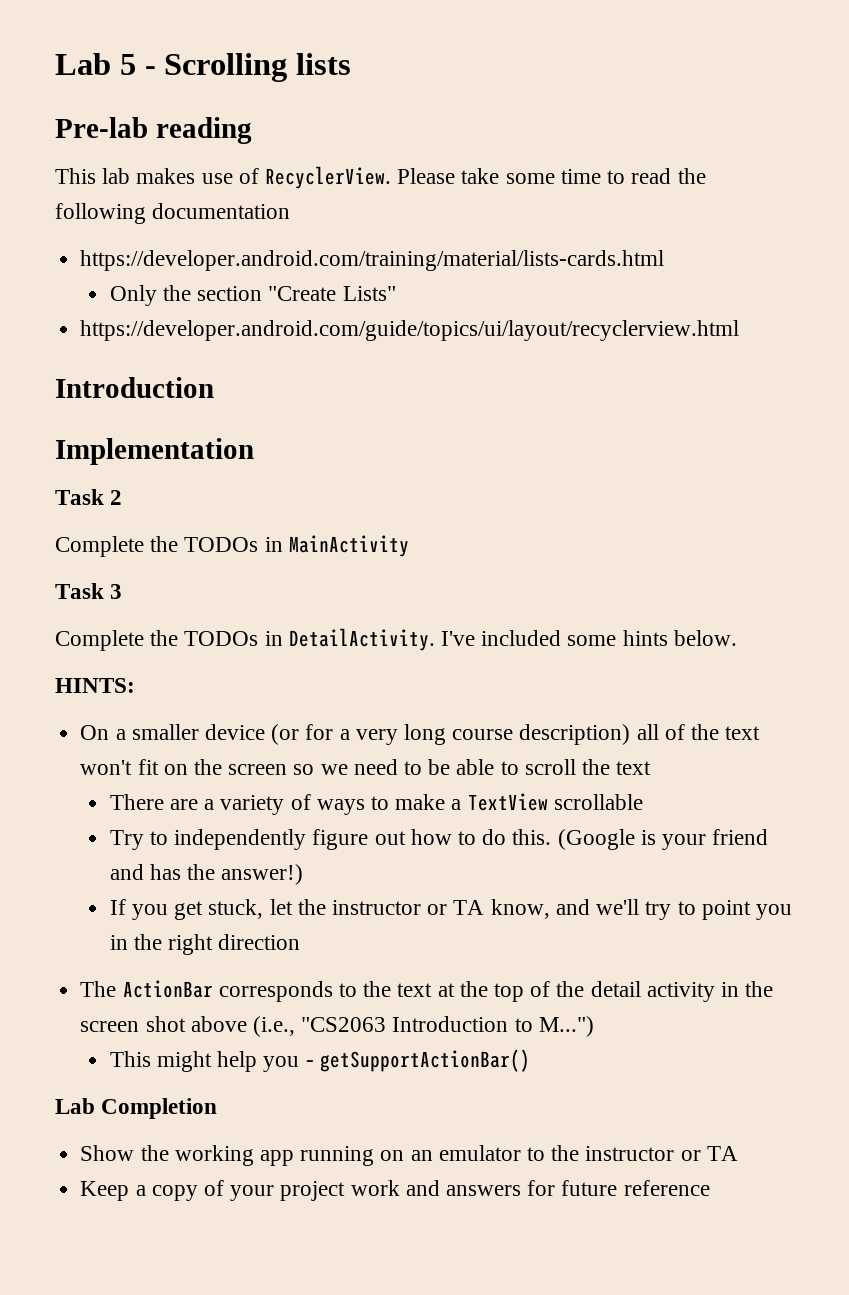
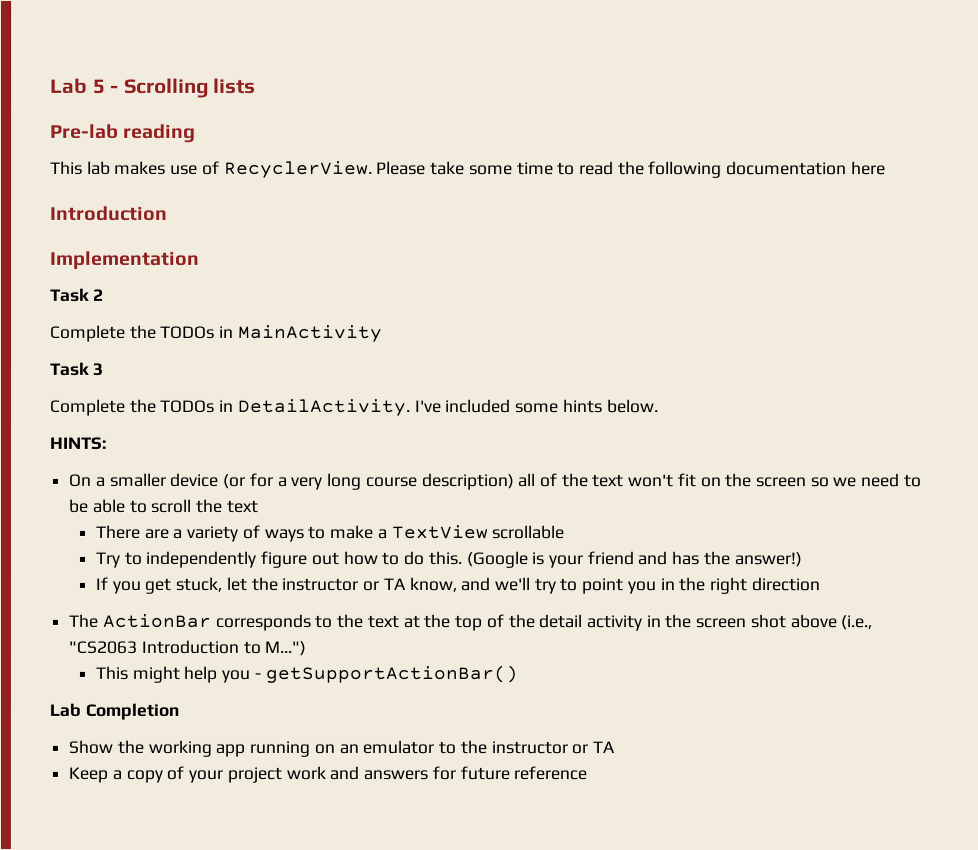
- Please take some time to read the following documentation
- https://developer.android.com/training/material/lists-cards.html
- Only the section "Create Lists"
- https://developer.android.com/guide/topics/ui/layout/recyclerview.html
+ Please take some time to read the following documentation here

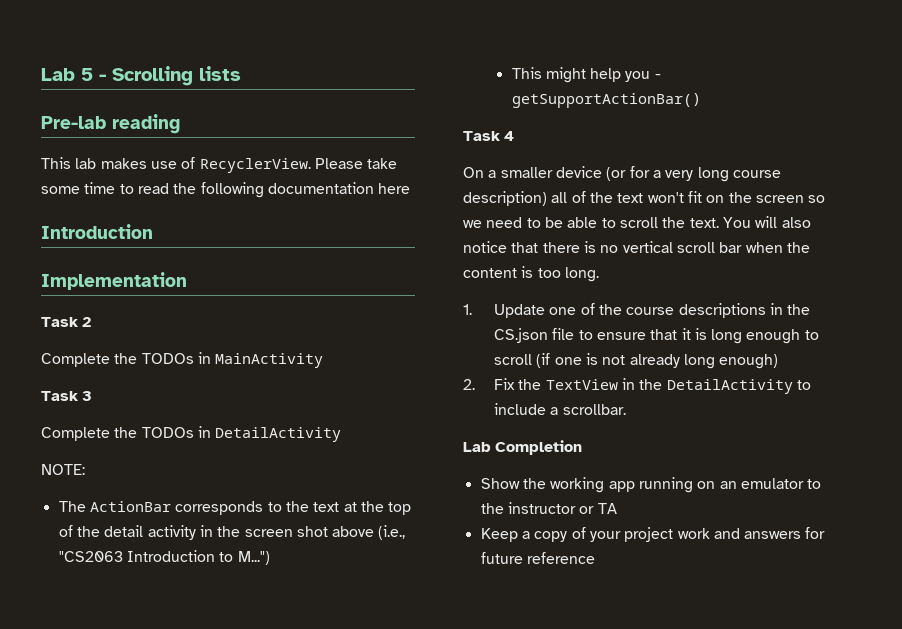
- Complete the TODOs in DetailActivity. I've included some hints below.
- HINTS:
- On a smaller device (or for a very long course description) all of the text won't fit on the screen so we need to be able to scroll the text
- There are a variety of ways to make a TextView scrollable
- Try to independently figure out how to do this. (Google is your friend and has the answer!)
- If you get stuck, let the instructor or TA know, and we'll try to point you in the right direction
+ Complete the TODOs in DetailActivity
+ NOTE:
+ Task 4
+ On a smaller device (or for a very long course description) all of the text won't fit on the screen so we need to be able to scroll the text. You will also notice that there is no vertical scroll bar when the content is too long.
+ 1. Update one of the course descriptions in the CS.json file to ensure that it is long enough to scroll (if one is not already long enough)
+ 2. Fix the TextView in the DetailActivity to include a scrollbar.

